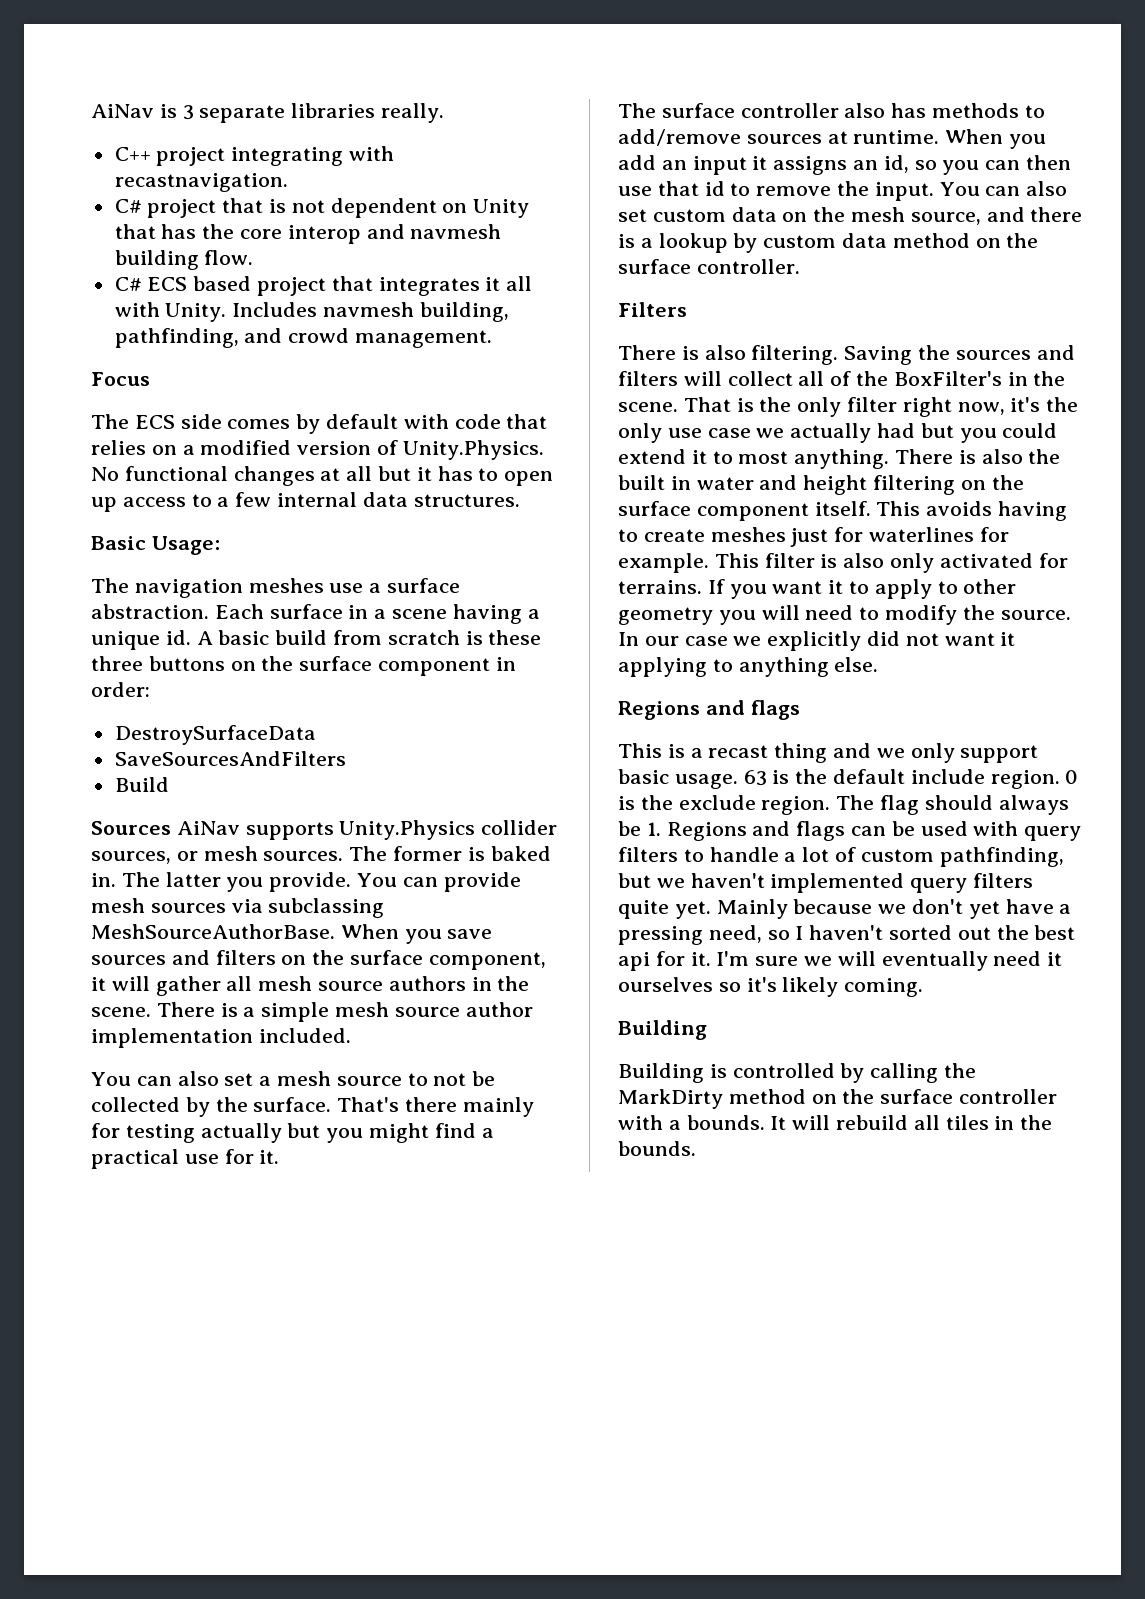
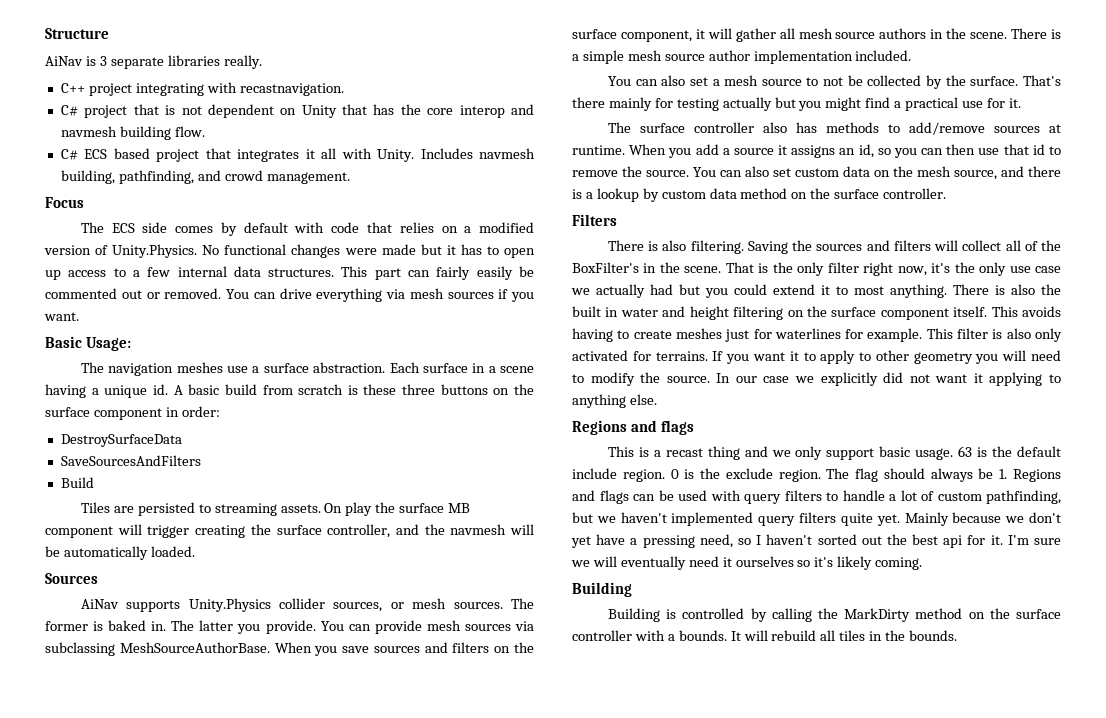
+ Structure
- The ECS side comes by default with code that relies on a modified version of Unity.Physics. No functional changes at all but it has to open up access to a few internal data structures.
+ The ECS side comes by default with code that relies on a modified version of Unity.Physics. No functional changes were made but it has to open up access to a few internal data structures. This part can fairly easily be commented out or removed. You can drive everything via mesh sources if you want.
+ Tiles are persisted to streaming assets. On play the surface MB component will trigger creating the surface controller, and the navmesh will be automatically loaded.
- Sources AiNav supports Unity.Physics collider sources, or mesh sources.
+ Sources
+ AiNav supports Unity.Physics collider sources, or mesh sources.
- When you add an input it assigns an id, so you can then use that id to remove the input.
+ When you add a source it assigns an id, so you can then use that id to remove the source.

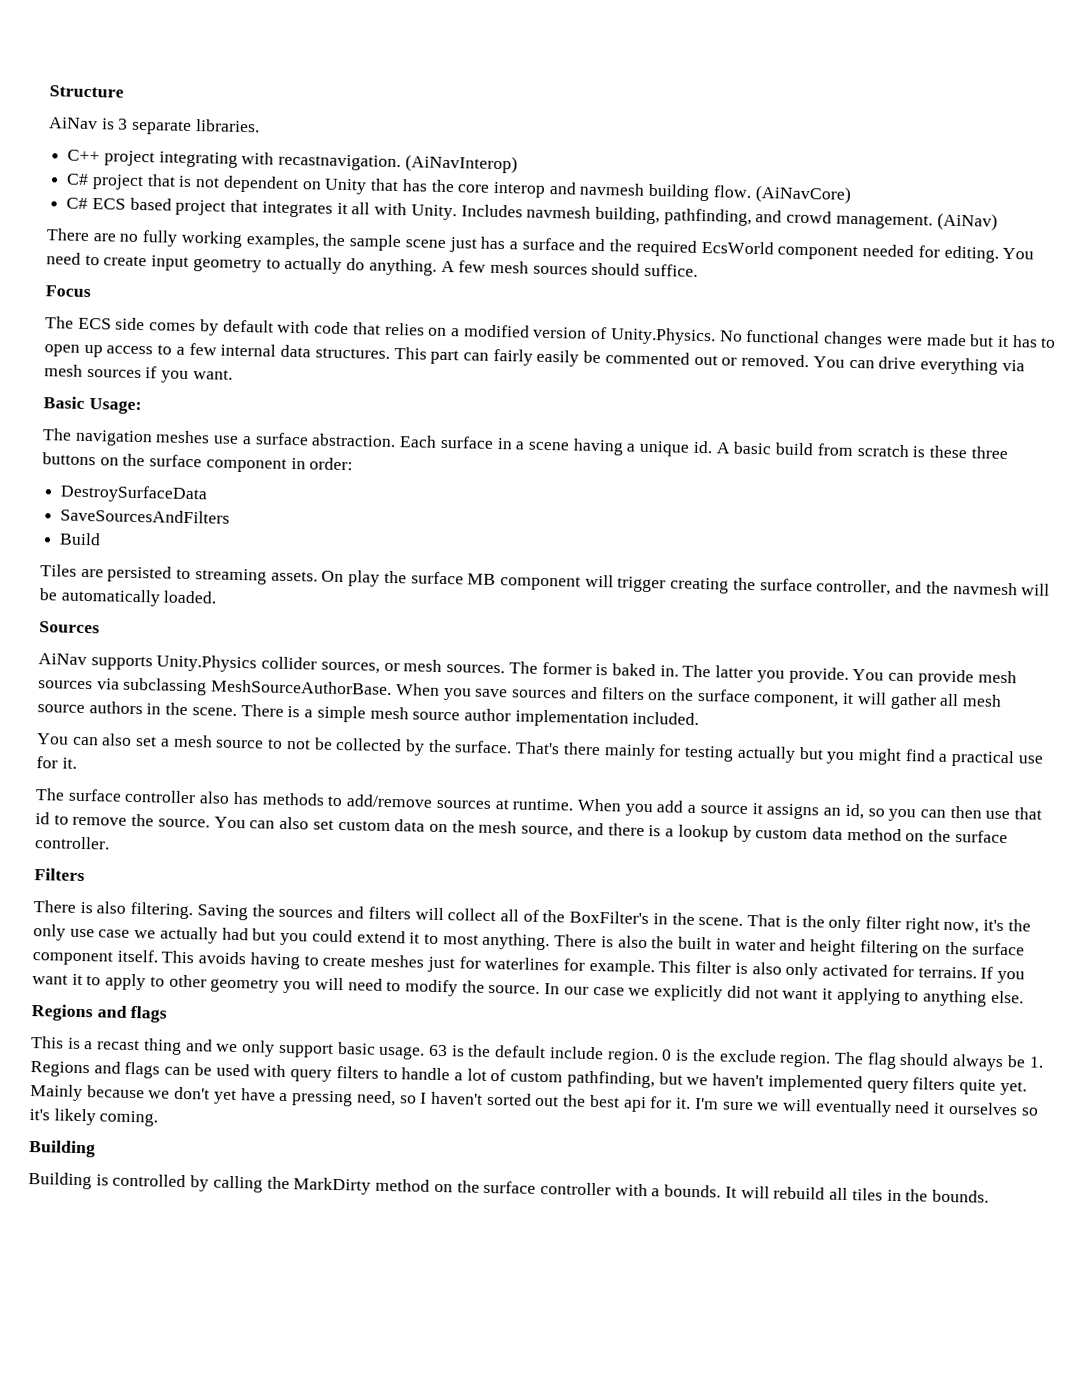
- AiNav is 3 separate libraries really.
+ AiNav is 3 separate libraries.
+ (AiNavInterop)
+ (AiNavCore)
+ (AiNav)
+ There are no fully working examples, the sample scene just has a surface and the required EcsWorld component needed for editing. You need to create input geometry to actually do anything. A few mesh sources should suffice.

